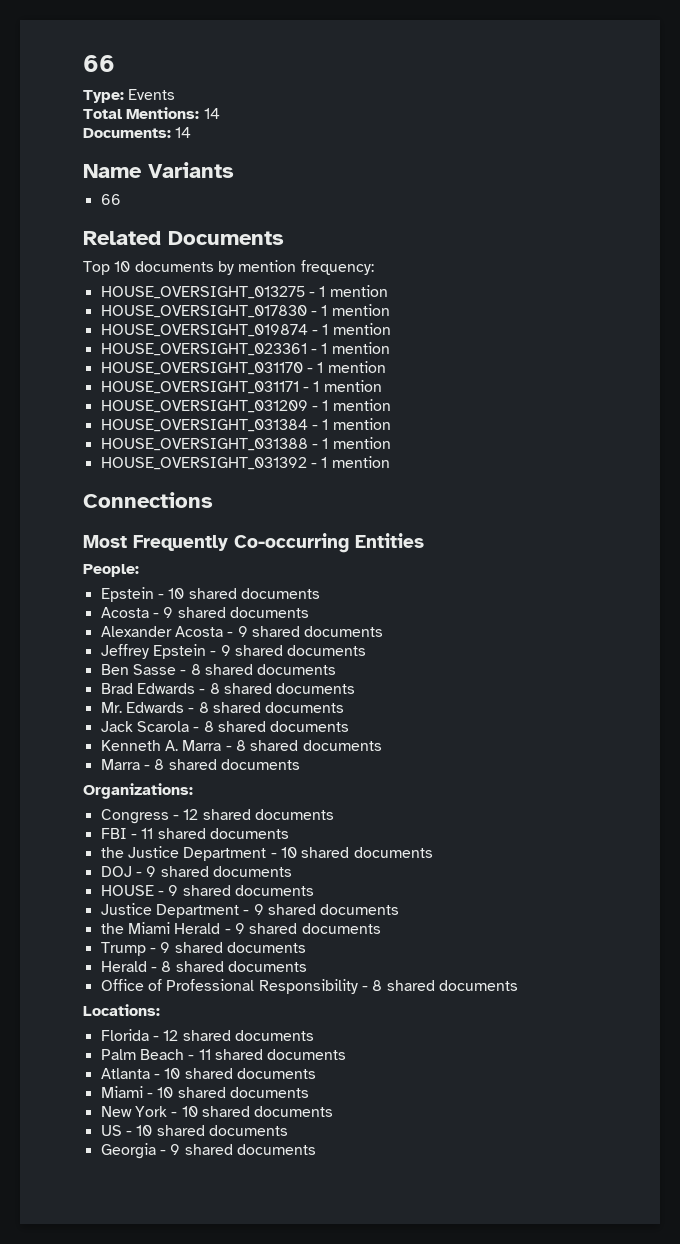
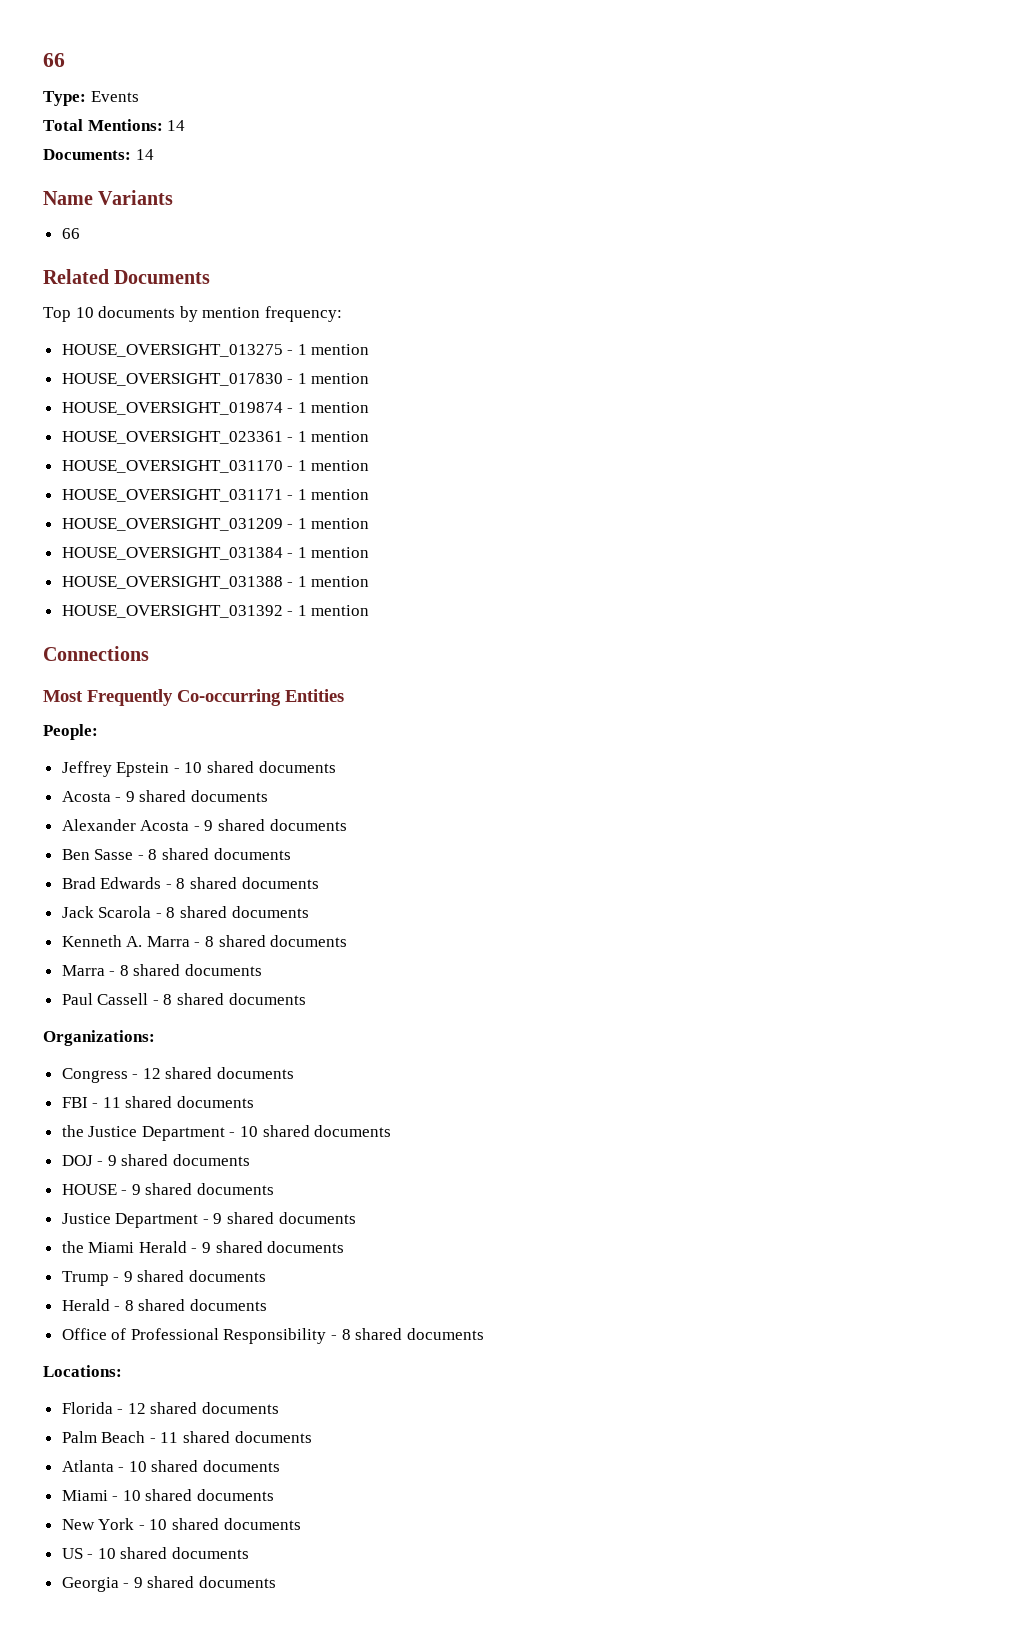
- Epstein - 10 shared documents
+ Jeffrey Epstein - 10 shared documents
- Jeffrey Epstein - 9 shared documents
- Mr. Edwards - 8 shared documents
+ Paul Cassell - 8 shared documents

